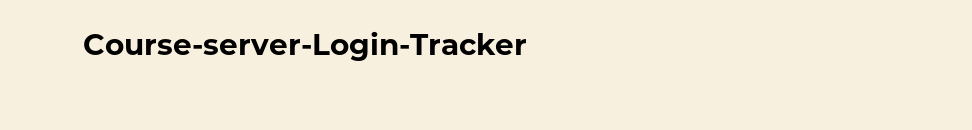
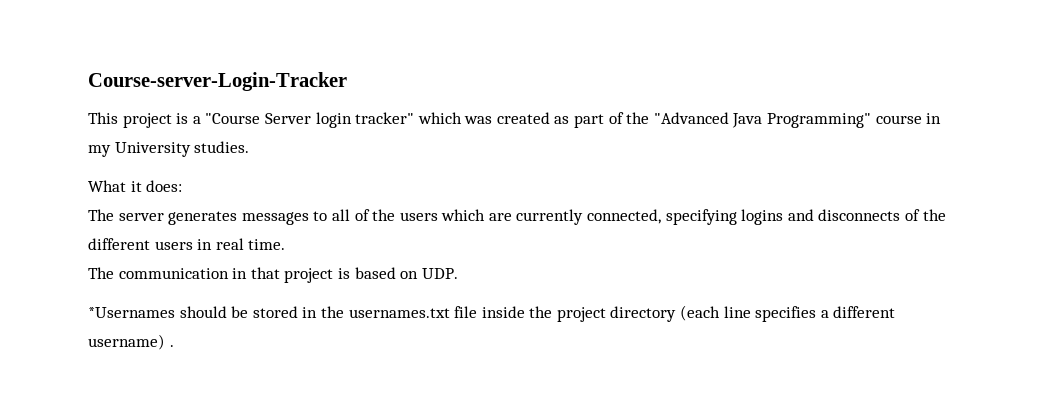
+ This project is a "Course Server login tracker" which was created as part of the "Advanced Java Programming" course in my University studies.
+ What it does:
+ The server generates messages to all of the users which are currently connected, specifying logins and disconnects of the different users in real time.
+ The communication in that project is based on UDP.
+ *Usernames should be stored in the usernames.txt file inside the project directory (each line specifies a different username) .

